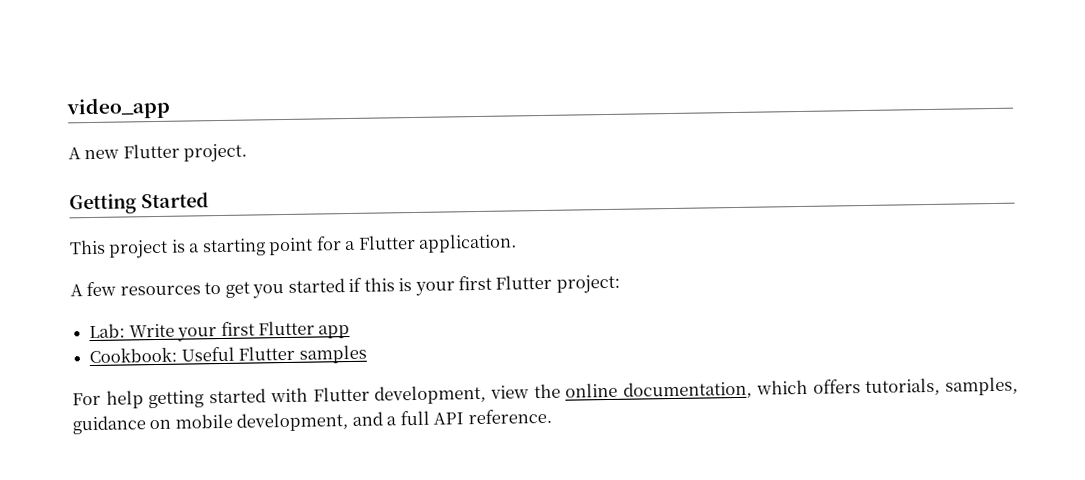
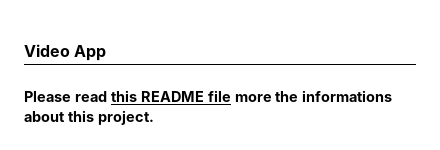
- video_app
- A new Flutter project.
- Getting Started
- This project is a starting point for a Flutter application.
- A few resources to get you started if this is your first Flutter project:
- Lab: Write your first Flutter app
- Cookbook: Useful Flutter samples
- For help getting started with Flutter development, view the online documentation, which offers tutorials, samples, guidance on mobile development, and a full API reference.
+ Video App
+ Please read this README file more the informations about this project.

